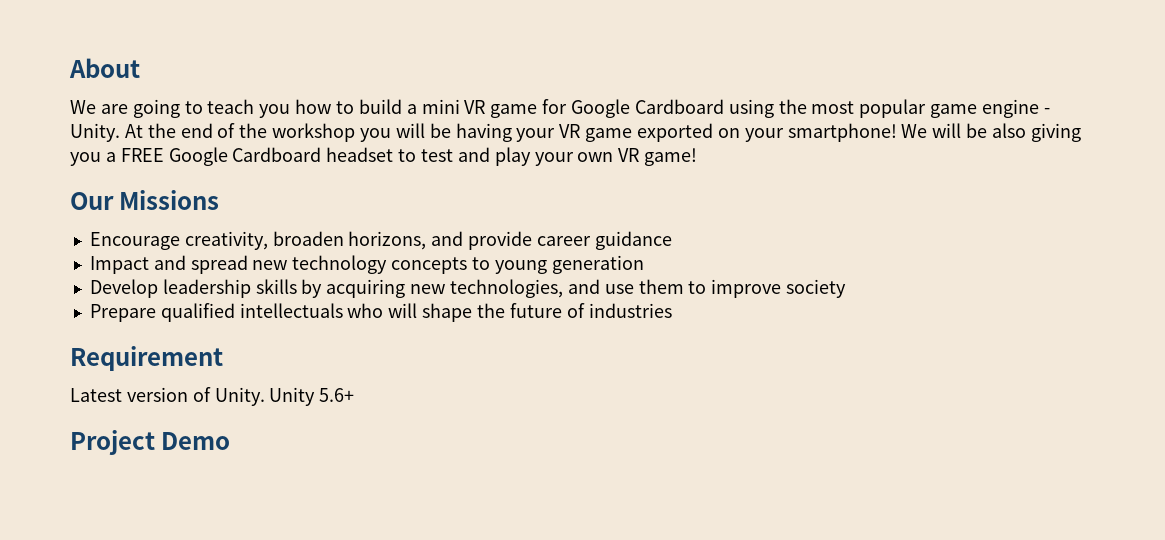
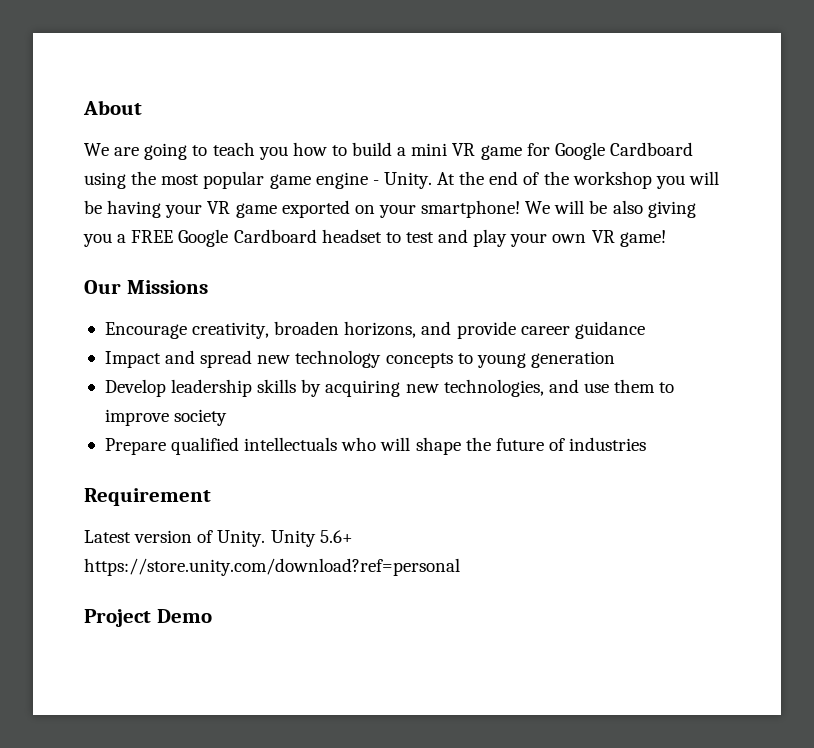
- Unity 5.6+
+ Unity 5.6+ https://store.unity.com/download?ref=personal

